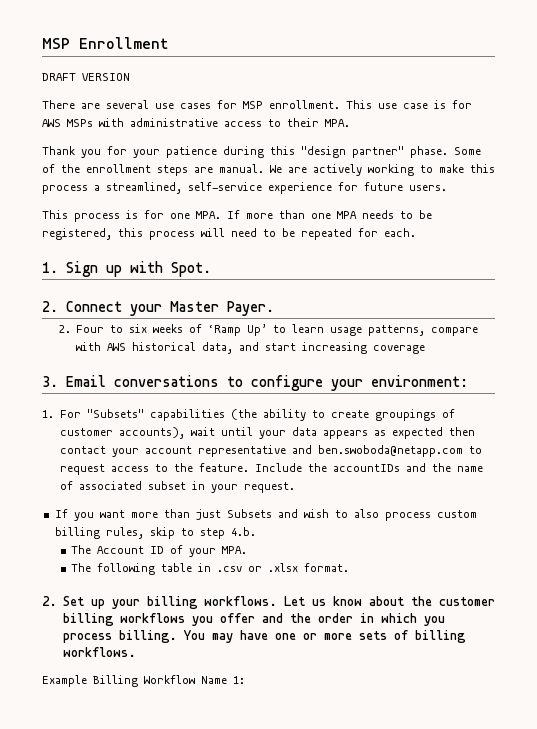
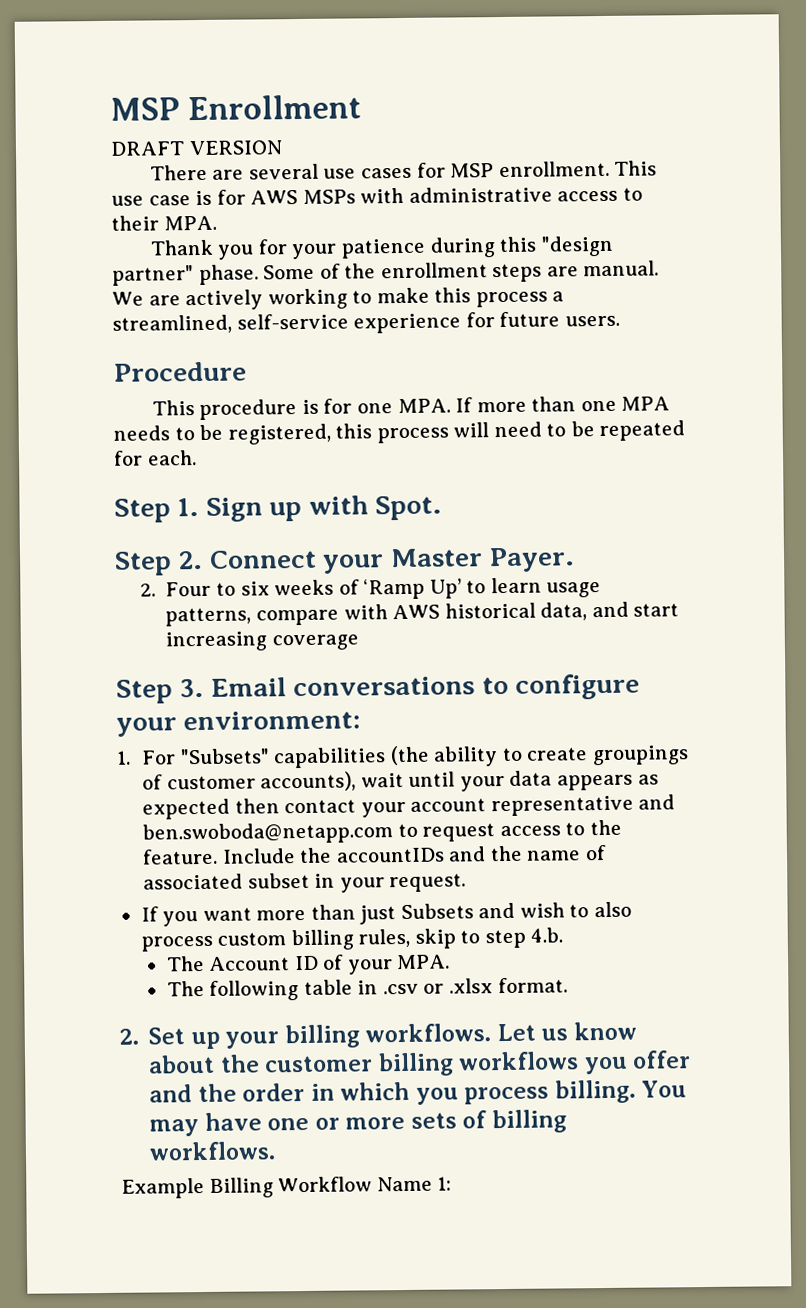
- This process is for one MPA. If more than one MPA needs to be registered, this process will need to be repeated for each.
+ Procedure
+ This procedure is for one MPA. If more than one MPA needs to be registered, this process will need to be repeated for each.
- 1. Sign up with Spot.
+ Step 1. Sign up with Spot.
- 2. Connect your Master Payer.
+ Step 2. Connect your Master Payer.
- 3. Email conversations to configure your environment:
+ Step 3. Email conversations to configure your environment:

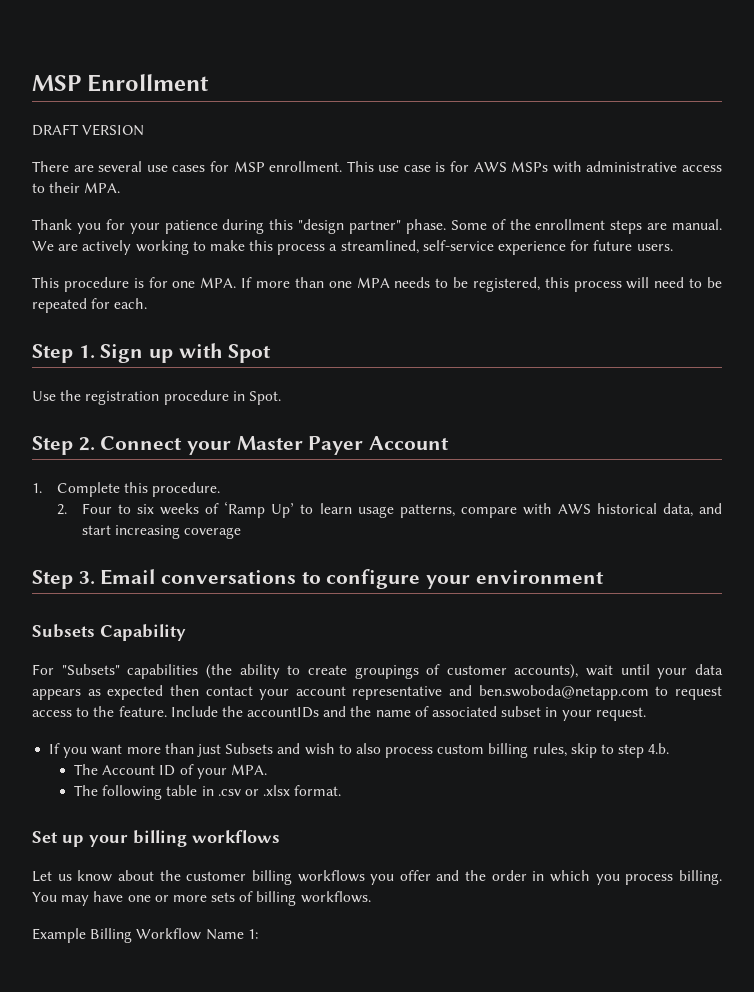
- Procedure
- Step 1. Sign up with Spot.
+ Step 1. Sign up with Spot
+ Use the registration procedure in Spot.
- Step 2. Connect your Master Payer.
+ Step 2. Connect your Master Payer Account
+ 1. Complete this procedure.
- Step 3. Email conversations to configure your environment:
- 1. For "Subsets" capabilities (the ability to create groupings of customer accounts), wait until your data appears as expected then contact your account representative and ben.swoboda@netapp.com to request access to the feature.
+ Step 3. Email conversations to configure your environment
+ Subsets Capability
+ For "Subsets" capabilities (the ability to create groupings of customer accounts), wait until your data appears as expected then contact your account representative and ben.swoboda@netapp.com to request access to the feature.
- 2. Set up your billing workflows. Let us know about the customer billing workflows you offer and the order in which you process billing.
+ Set up your billing workflows
+ Let us know about the customer billing workflows you offer and the order in which you process billing.

